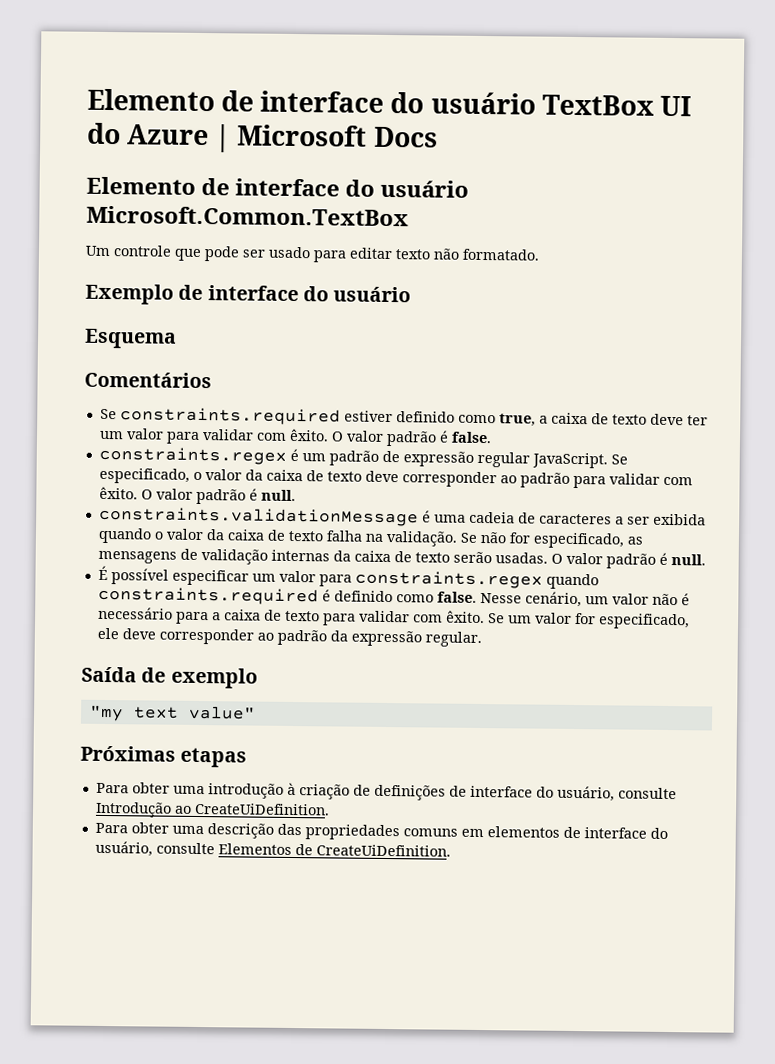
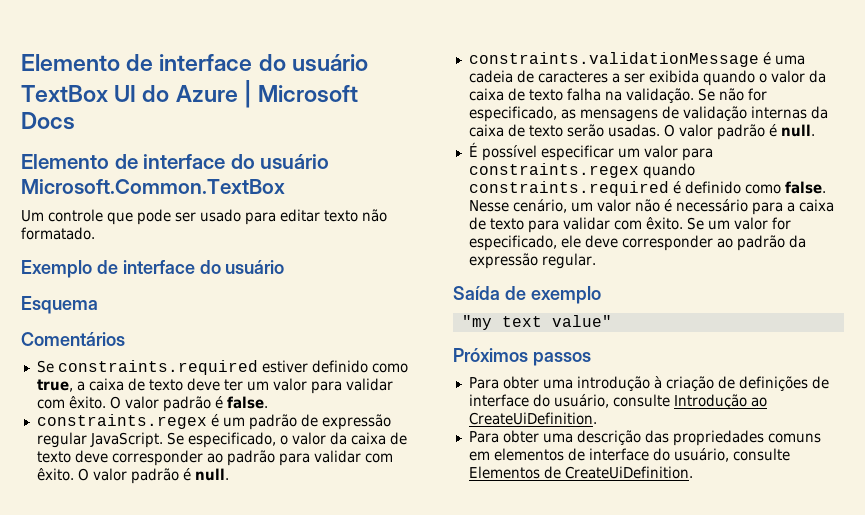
- Próximas etapas
+ Próximos passos

